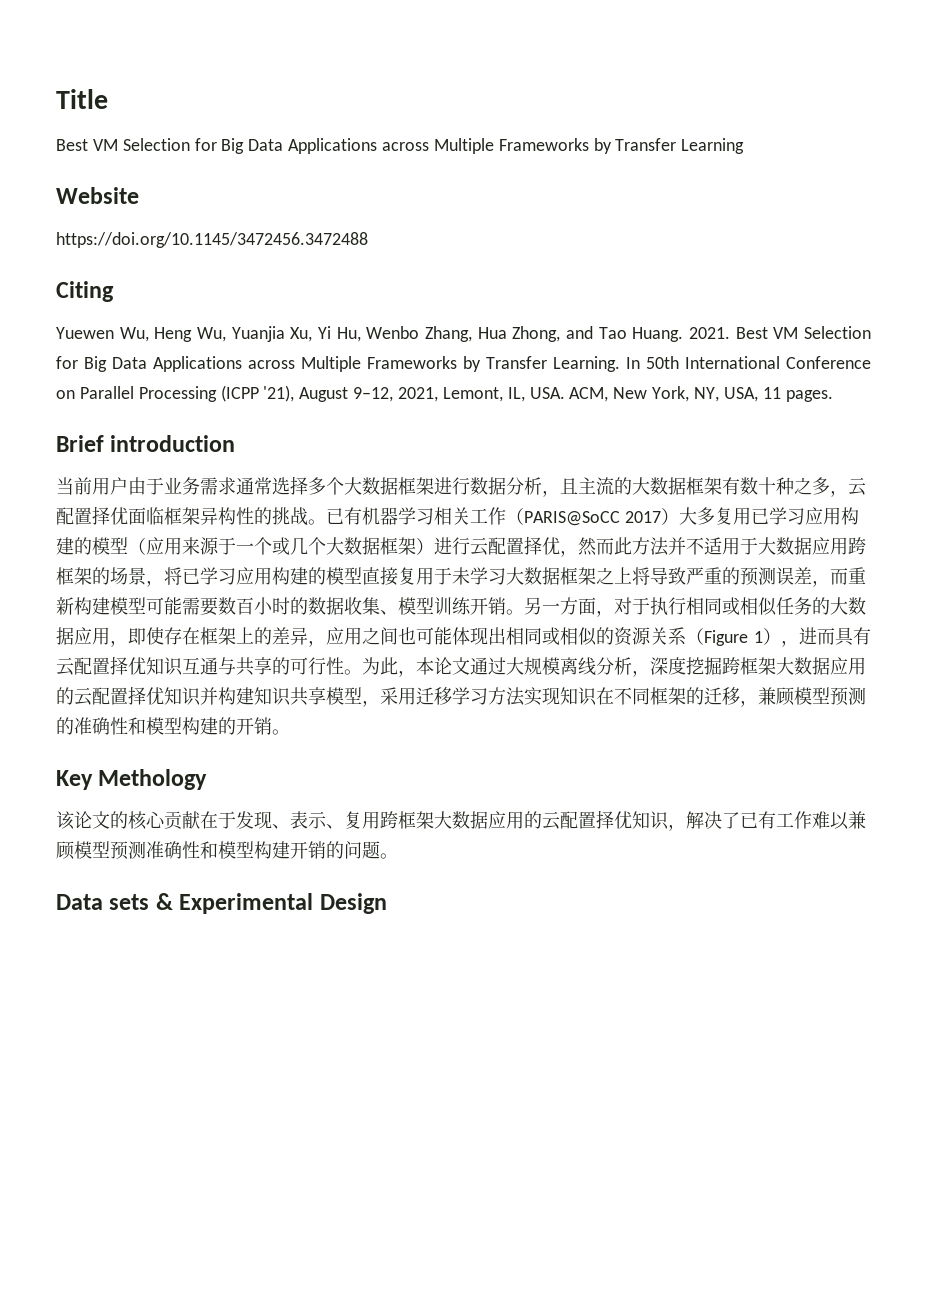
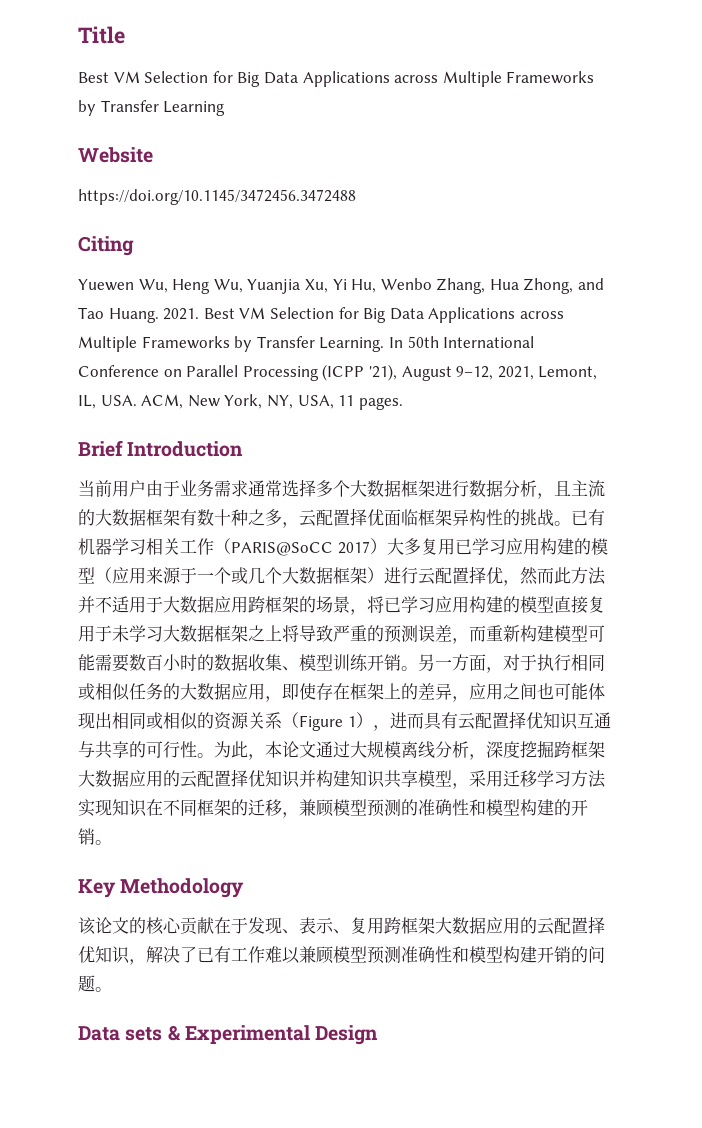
- Brief introduction
+ Brief Introduction
- Key Methology
+ Key Methodology

